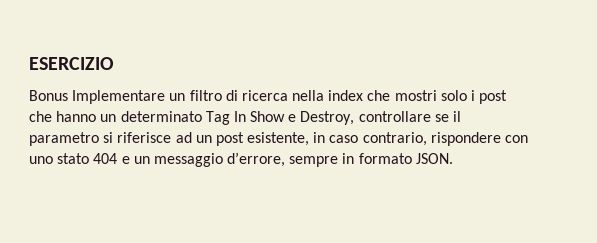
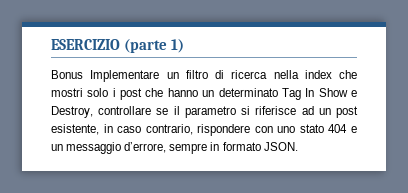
- ESERCIZIO
+ ESERCIZIO (parte 1)

